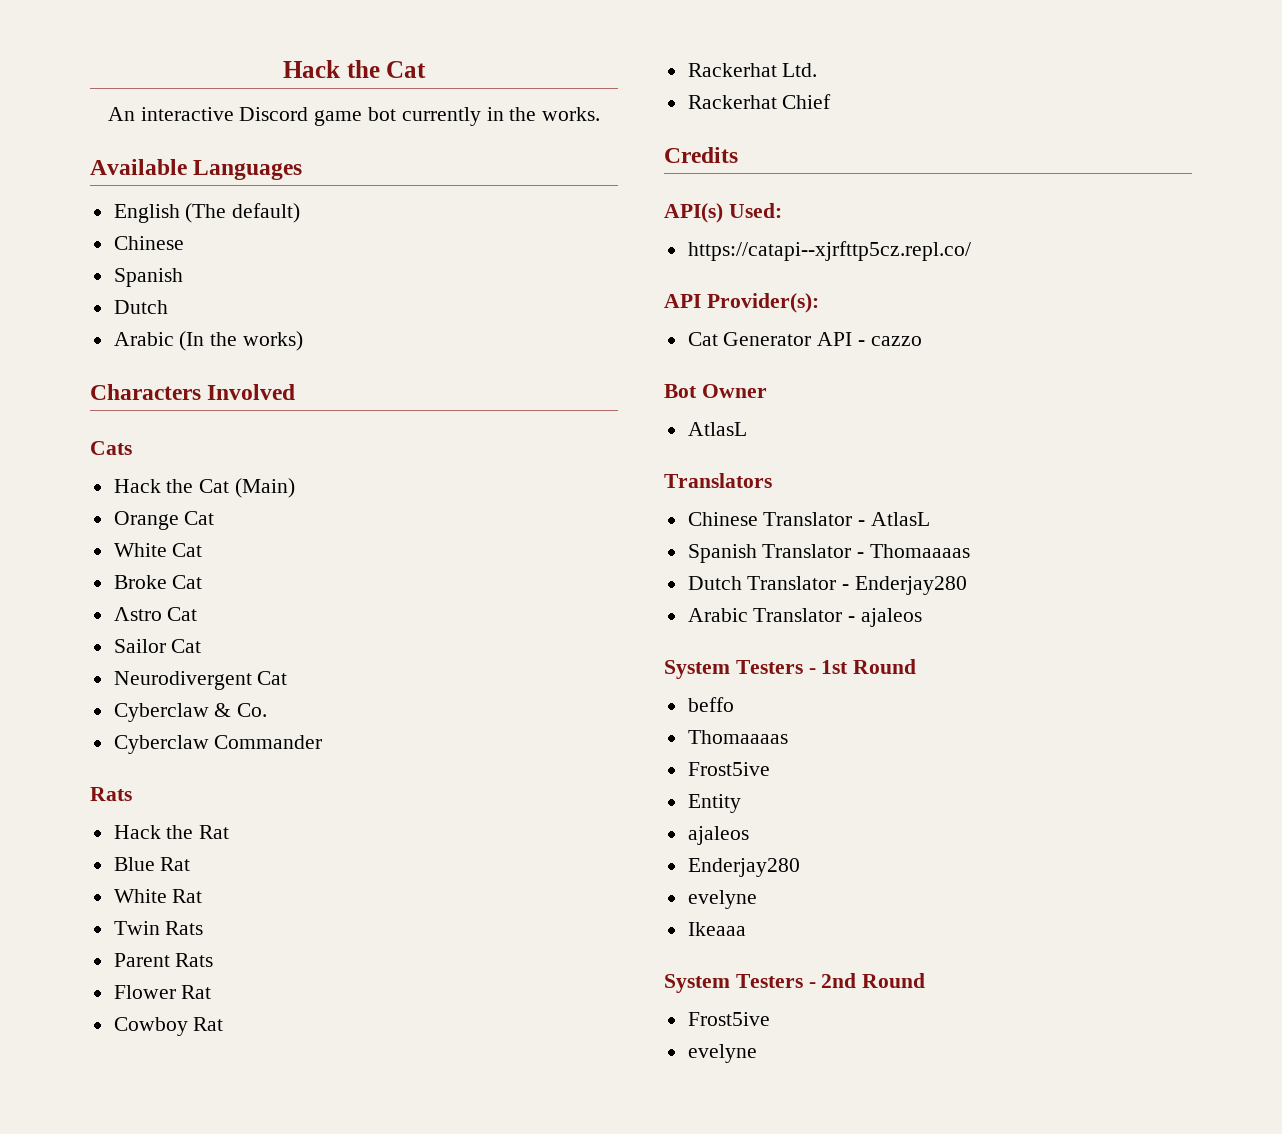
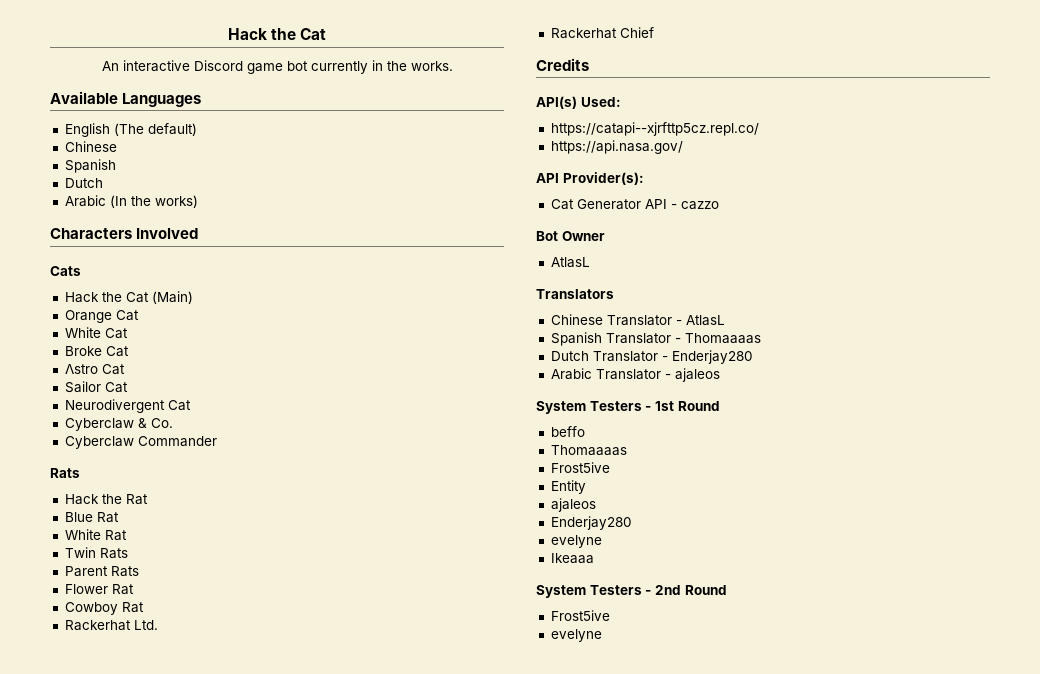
+ https://api.nasa.gov/

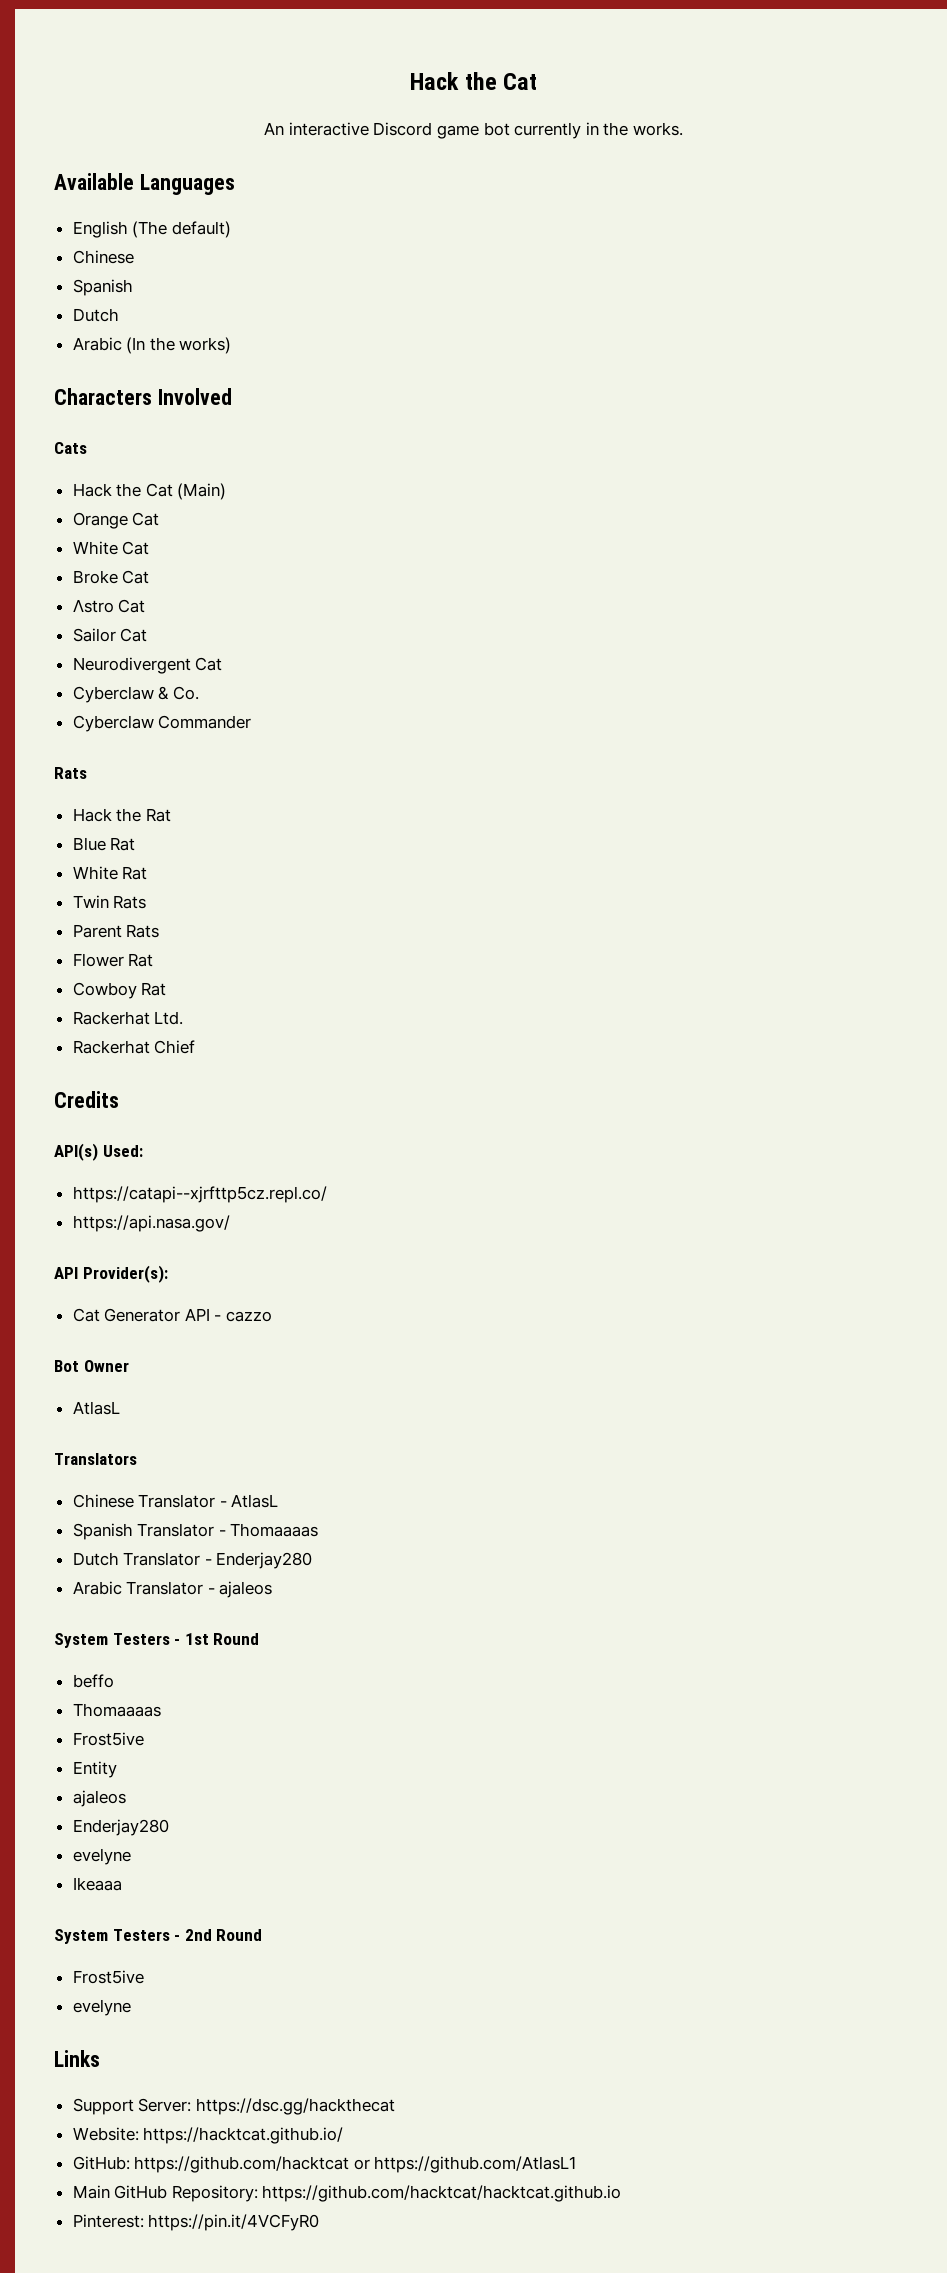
+ Links
+ Support Server: https://dsc.gg/hackthecat
+ Website: https://hacktcat.github.io/
+ GitHub: https://github.com/hacktcat or https://github.com/AtlasL1
+ Main GitHub Repository: https://github.com/hacktcat/hacktcat.github.io
+ Pinterest: https://pin.it/4VCFyR0

